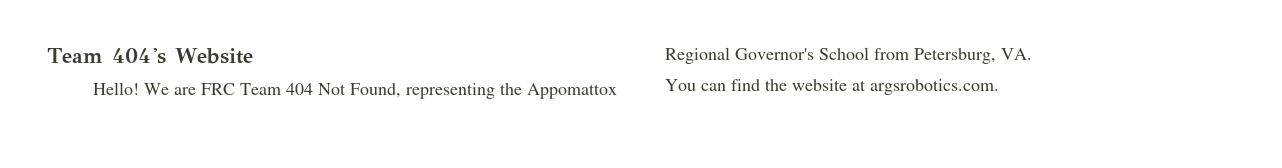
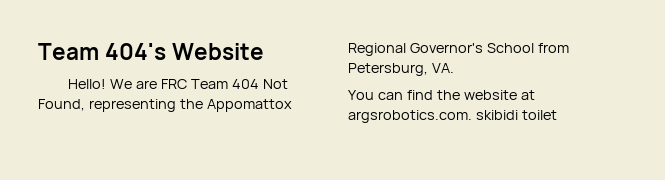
- You can find the website at argsrobotics.com.
+ You can find the website at argsrobotics.com. skibidi toilet

